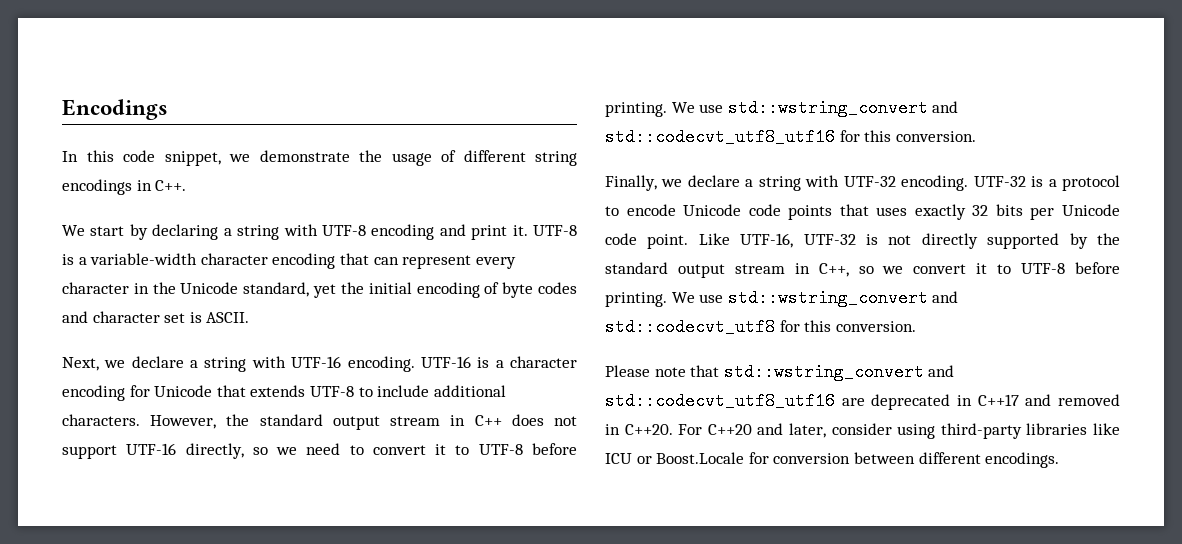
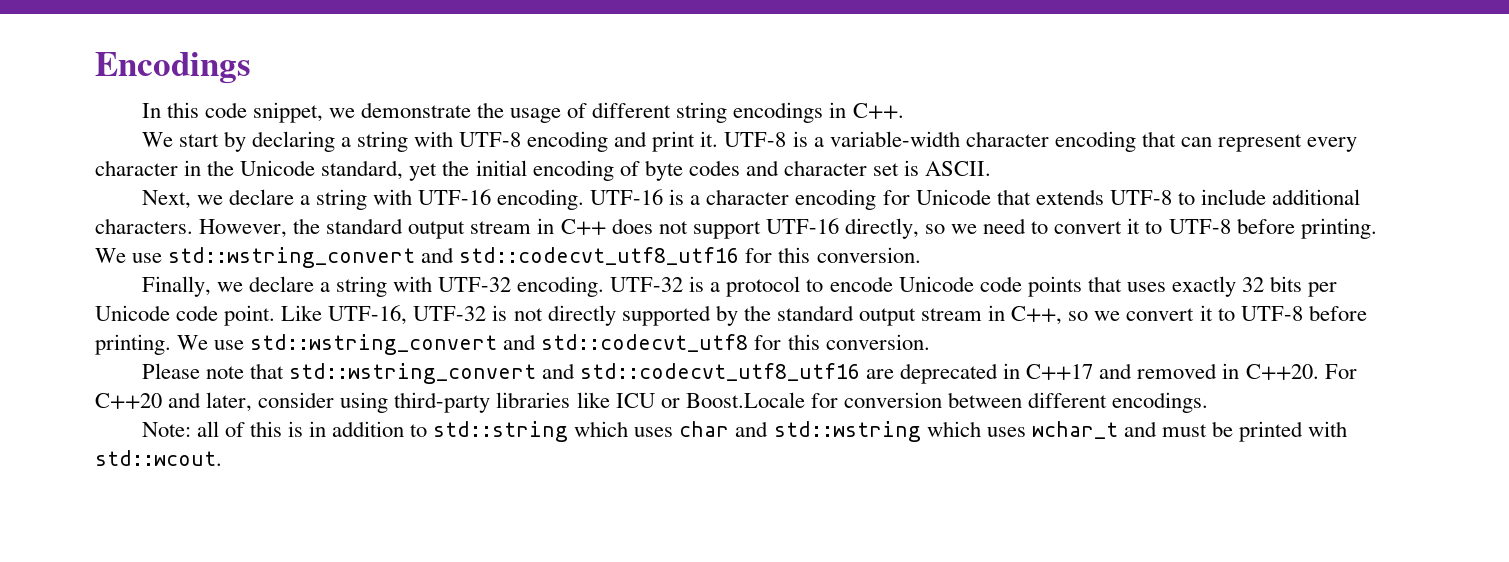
+ Note: all of this is in addition to std::string which uses char and std::wstring which uses wchar_t and must be printed with std::wcout.

